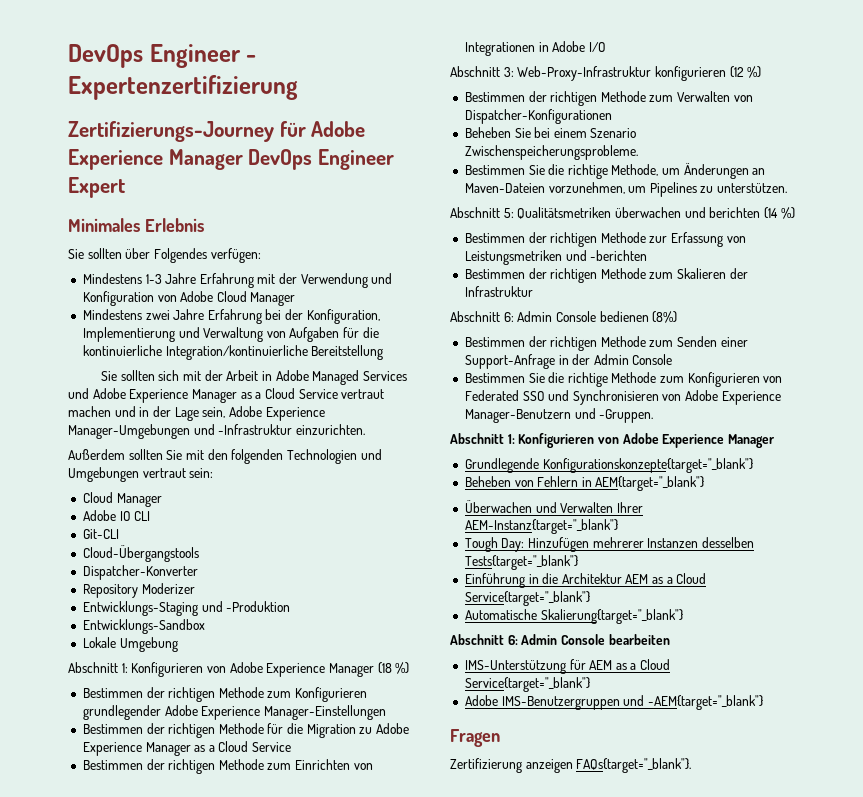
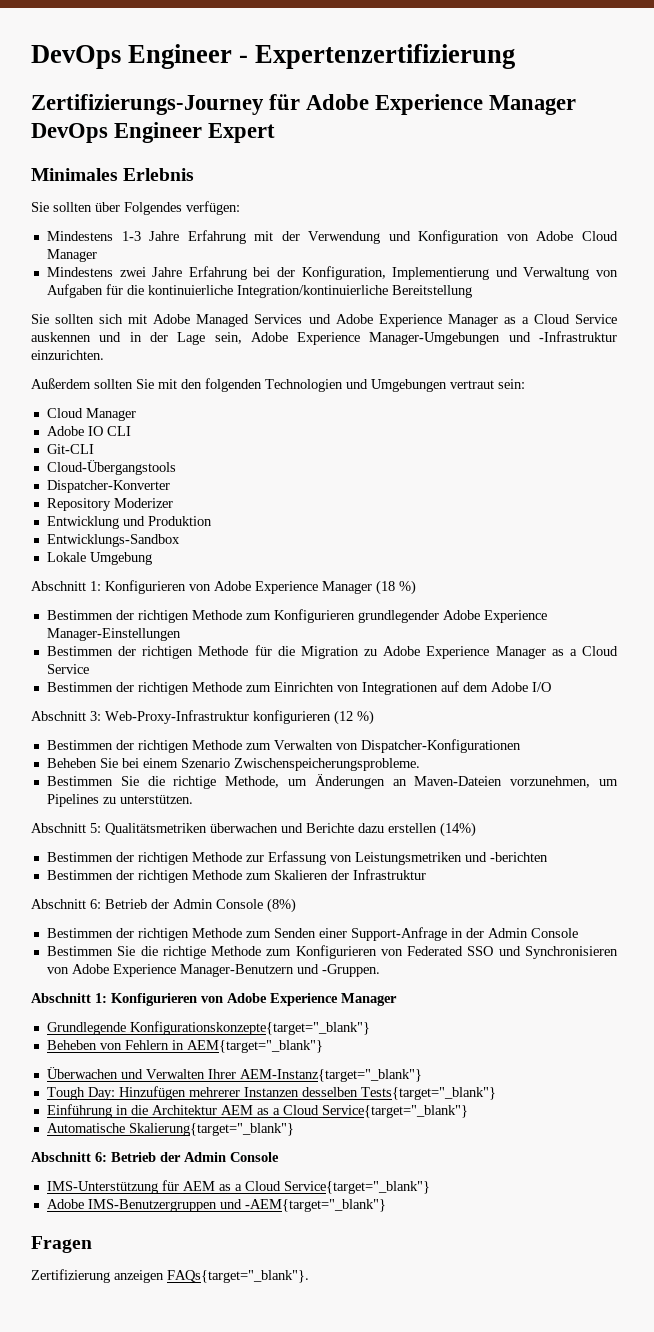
- Sie sollten sich mit der Arbeit in Adobe Managed Services und Adobe Experience Manager as a Cloud Service vertraut machen und in der Lage sein, Adobe Experience Manager-Umgebungen und -Infrastruktur einzurichten.
+ Sie sollten sich mit Adobe Managed Services und Adobe Experience Manager as a Cloud Service auskennen und in der Lage sein, Adobe Experience Manager-Umgebungen und -Infrastruktur einzurichten.
- Entwicklungs-Staging und -Produktion
+ Entwicklung und Produktion
- Bestimmen der richtigen Methode zum Einrichten von Integrationen in Adobe I/O
+ Bestimmen der richtigen Methode zum Einrichten von Integrationen auf dem Adobe I/O
- Abschnitt 5: Qualitätsmetriken überwachen und berichten (14 %)
+ Abschnitt 5: Qualitätsmetriken überwachen und Berichte dazu erstellen (14%)
- Abschnitt 6: Admin Console bedienen (8%)
+ Abschnitt 6: Betrieb der Admin Console (8%)
  Automatische Skalierung{target="_blank"}
- Abschnitt 6: Admin Console bearbeiten
+ Abschnitt 6: Betrieb der Admin Console

